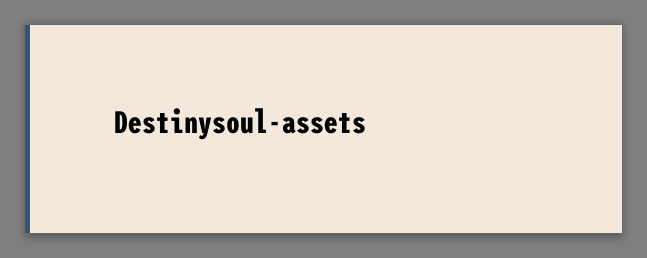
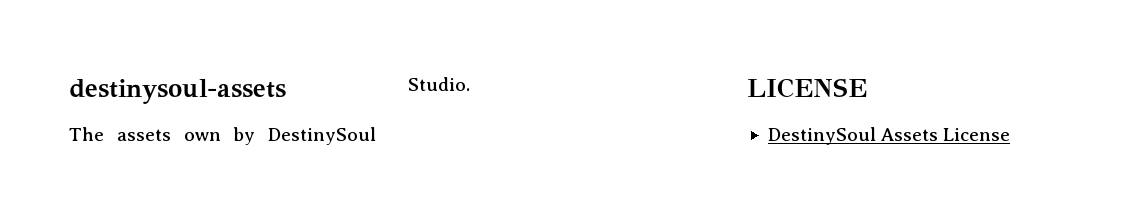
- Destinysoul-assets
+ destinysoul-assets
+ The assets own by DestinySoul Studio.
+ LICENSE
+ DestinySoul Assets License

